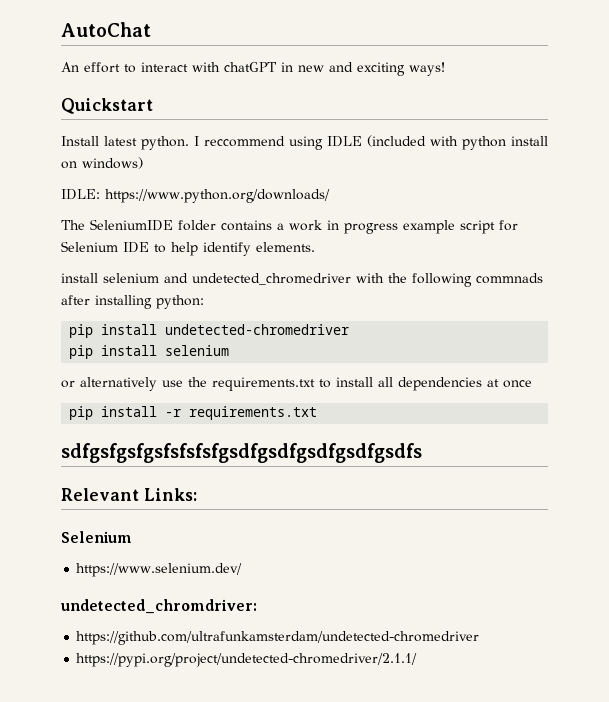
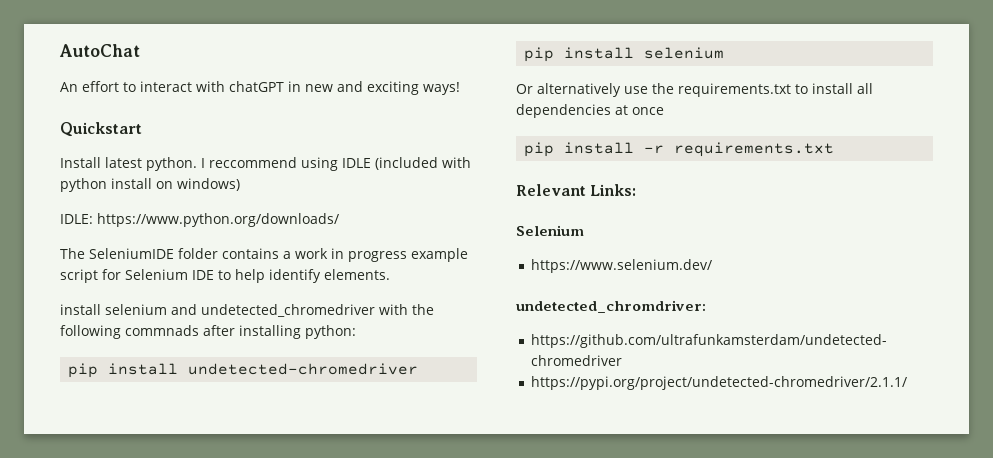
- or alternatively use the requirements.txt to install all dependencies at once
+ Or alternatively use the requirements.txt to install all dependencies at once
- sdfgsfgsfgsfsfsfsfgsdfgsdfgsdfgsdfgsdfs

